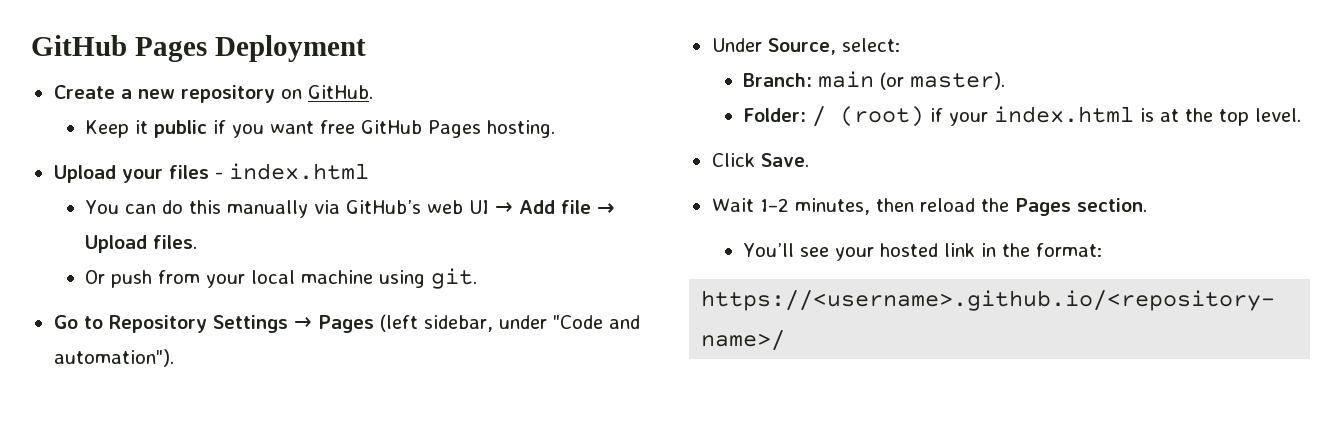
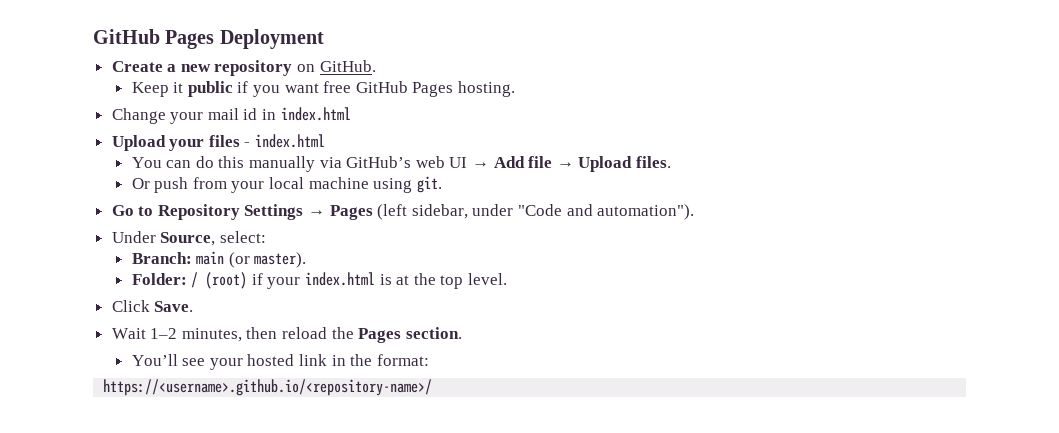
+ Change your mail id in index.html

